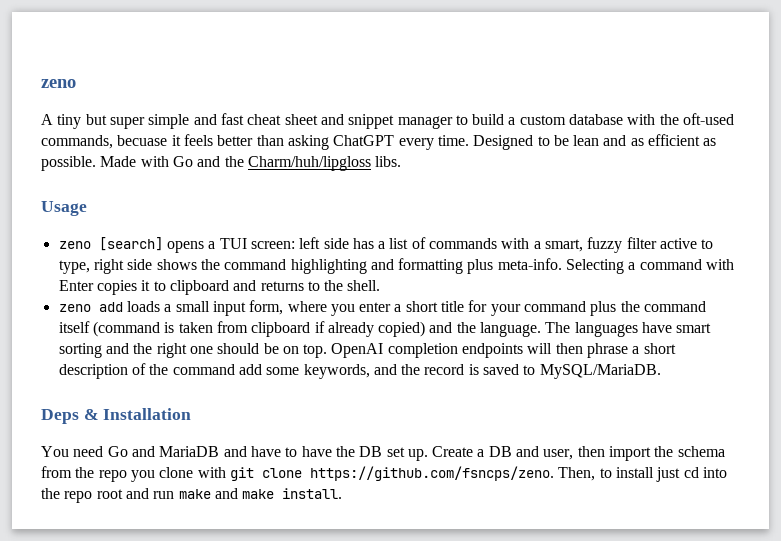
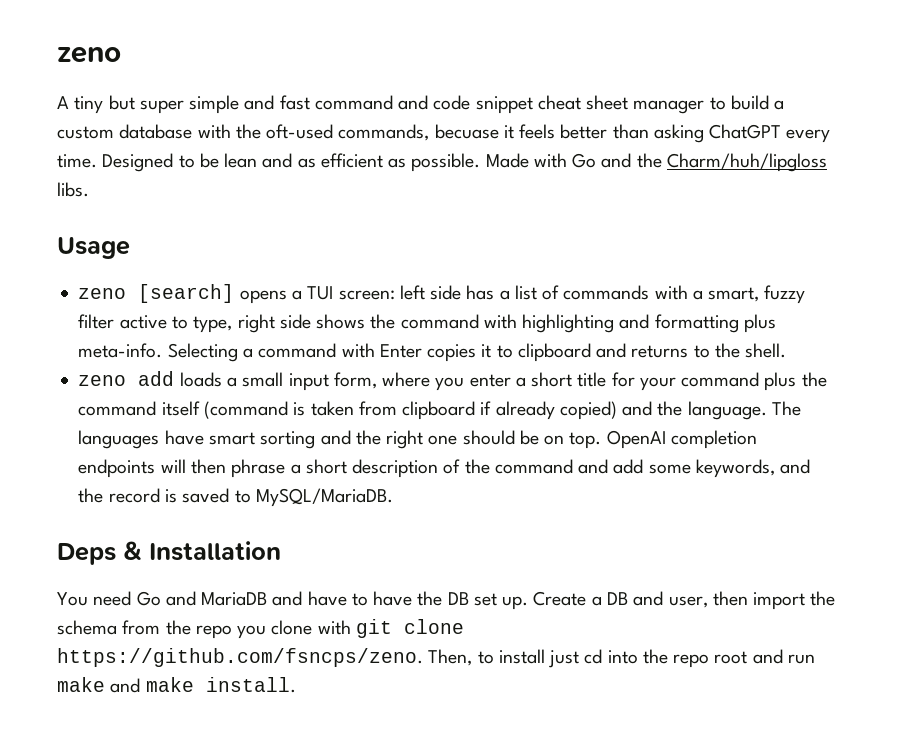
- A tiny but super simple and fast cheat sheet and snippet manager to build a custom database with the oft-used commands, becuase it feels better than asking ChatGPT every time.
+ A tiny but super simple and fast command and code snippet cheat sheet manager to build a custom database with the oft-used commands, becuase it feels better than asking ChatGPT every time.
- zeno [search] opens a TUI screen: left side has a list of commands with a smart, fuzzy filter active to type, right side shows the command highlighting and formatting plus meta-info.
+ zeno [search] opens a TUI screen: left side has a list of commands with a smart, fuzzy filter active to type, right side shows the command with highlighting and formatting plus meta-info.
- OpenAI completion endpoints will then phrase a short description of the command add some keywords, and the record is saved to MySQL/MariaDB.
+ OpenAI completion endpoints will then phrase a short description of the command and add some keywords, and the record is saved to MySQL/MariaDB.

